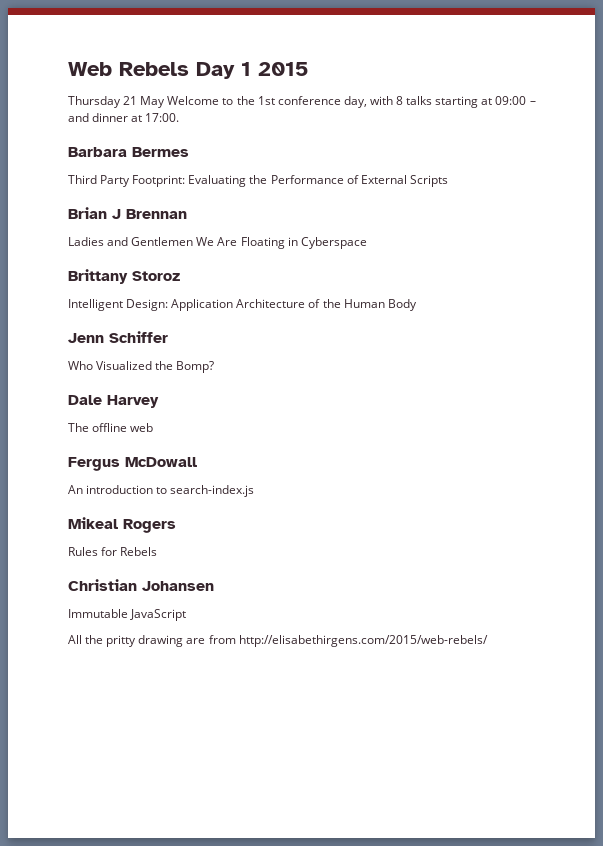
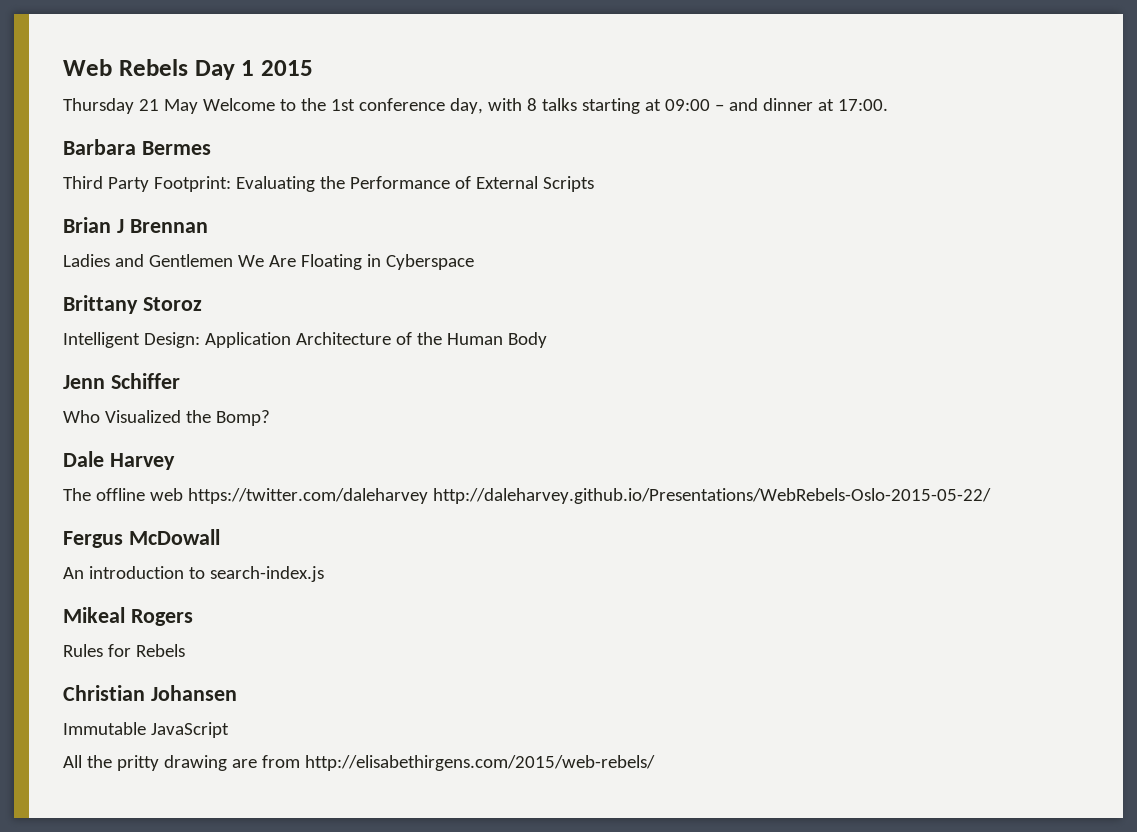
- The offline web
+ The offline web https://twitter.com/daleharvey http://daleharvey.github.io/Presentations/WebRebels-Oslo-2015-05-22/

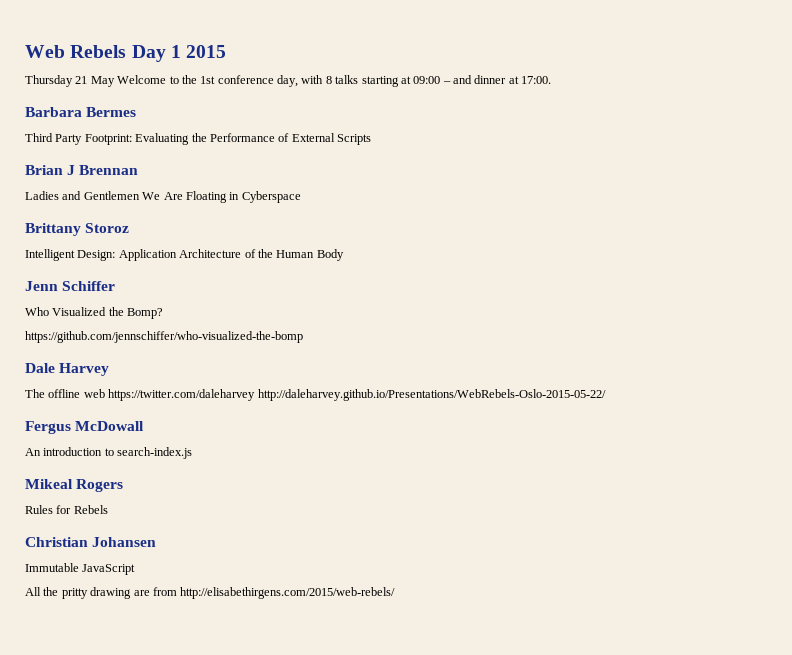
+ https://github.com/jennschiffer/who-visualized-the-bomp

